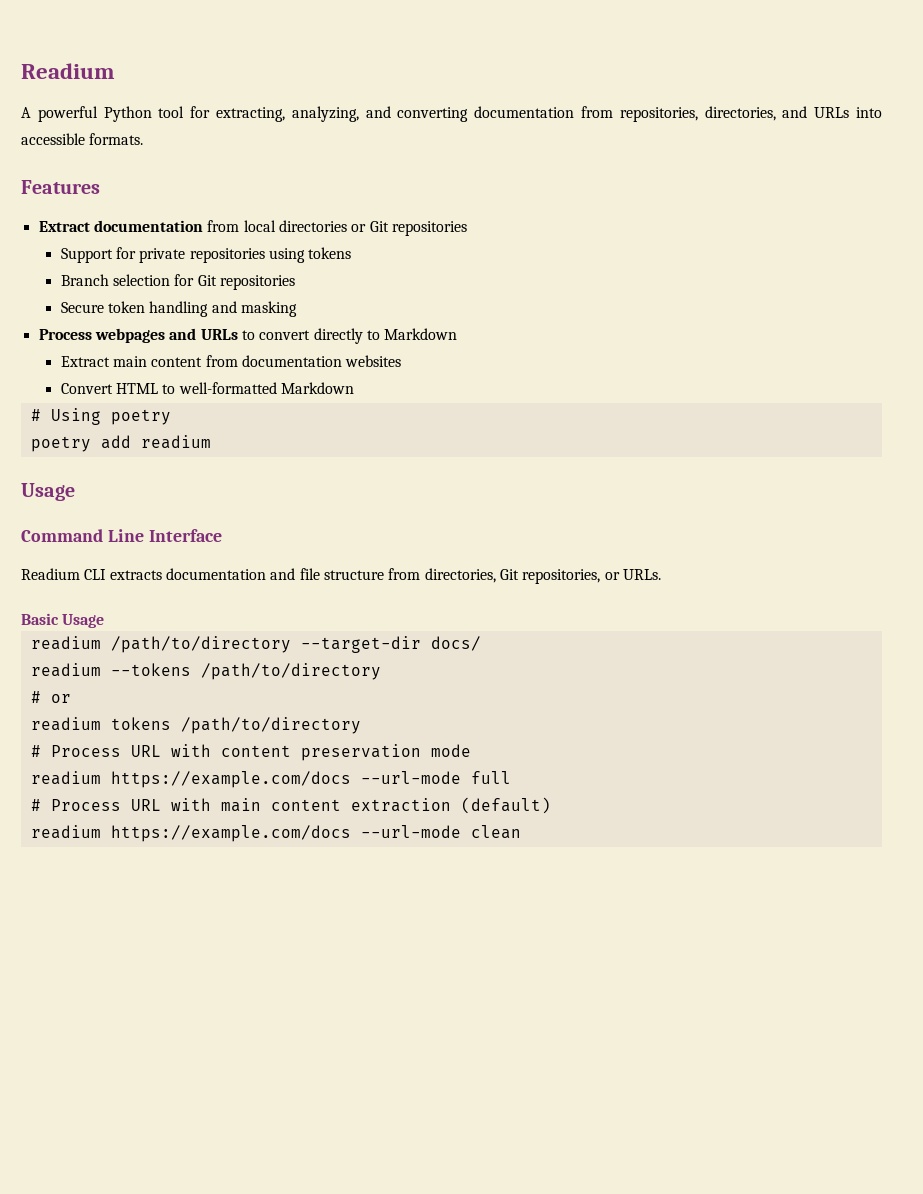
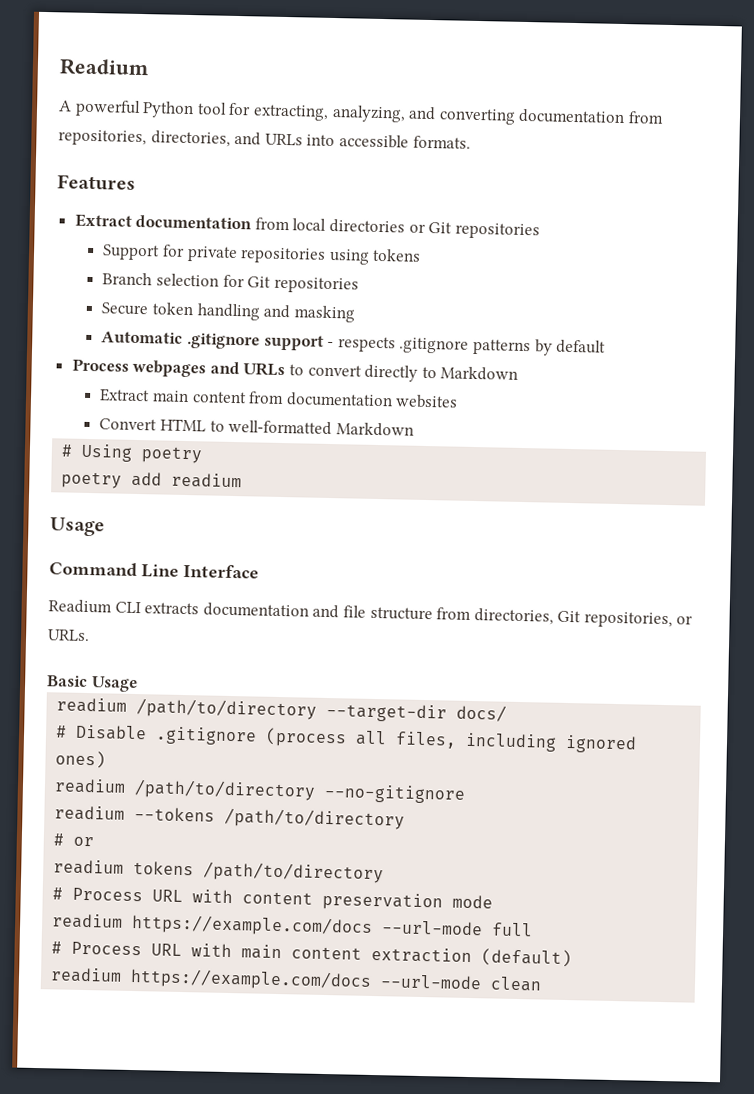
+ Automatic .gitignore support - respects .gitignore patterns by default
+ # Disable .gitignore (process all files, including ignored ones)
+ readium /path/to/directory --no-gitignore

